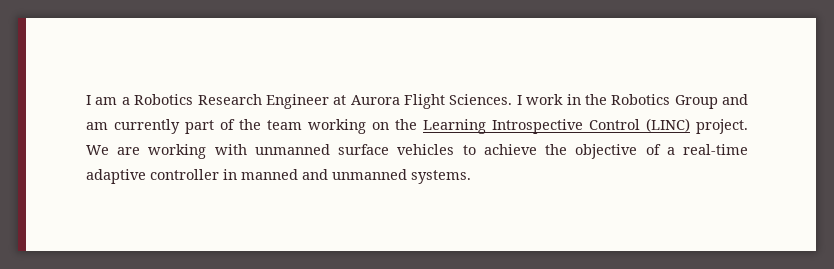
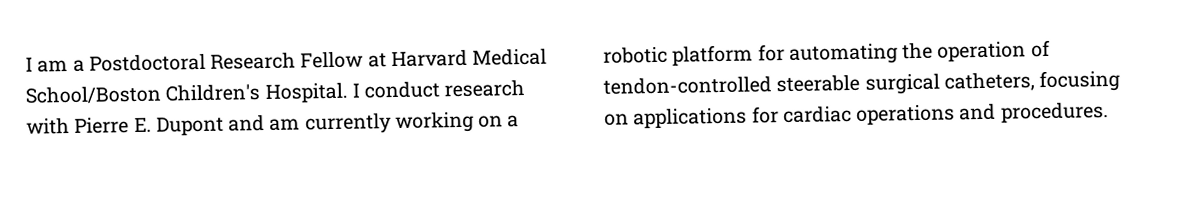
- I am a Robotics Research Engineer at Aurora Flight Sciences. I work in the Robotics Group and am currently part of the team working on the Learning Introspective Control (LINC) project. We are working with unmanned surface vehicles to achieve the objective of a real-time adaptive controller in manned and unmanned systems.
+ I am a Postdoctoral Research Fellow at Harvard Medical School/Boston Children's Hospital. I conduct research with Pierre E. Dupont and am currently working on a robotic platform for automating the operation of tendon-controlled steerable surgical catheters, focusing on applications for cardiac operations and procedures.

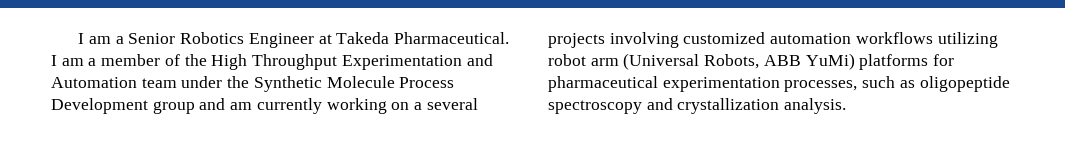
- I am a Postdoctoral Research Fellow at Harvard Medical School/Boston Children's Hospital. I conduct research with Pierre E. Dupont and am currently working on a robotic platform for automating the operation of tendon-controlled steerable surgical catheters, focusing on applications for cardiac operations and procedures.
+ I am a Senior Robotics Engineer at Takeda Pharmaceutical. I am a member of the High Throughput Experimentation and Automation team under the Synthetic Molecule Process Development group and am currently working on a several projects involving customized automation workflows utilizing robot arm (Universal Robots, ABB YuMi) platforms for pharmaceutical experimentation processes, such as oligopeptide spectroscopy and crystallization analysis.

